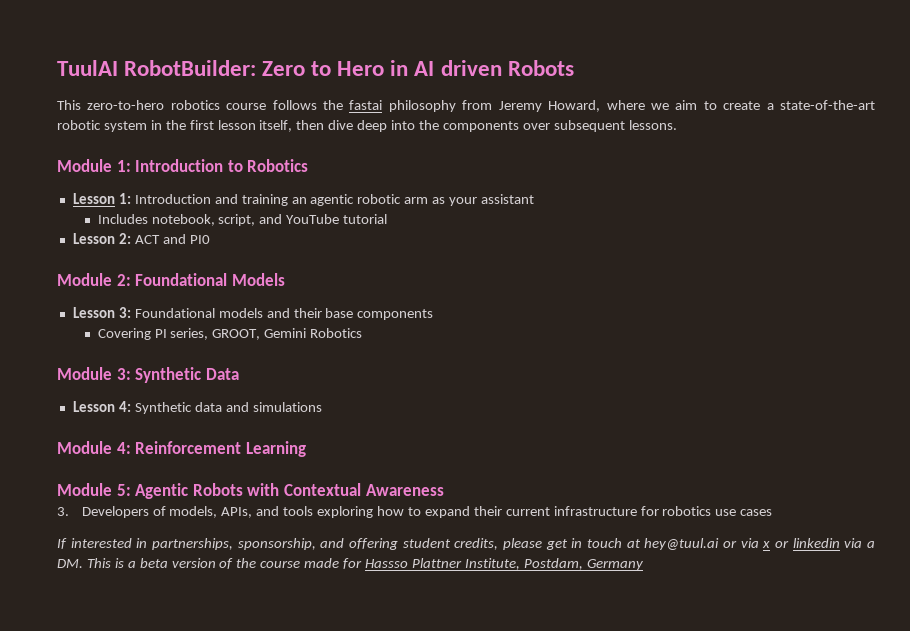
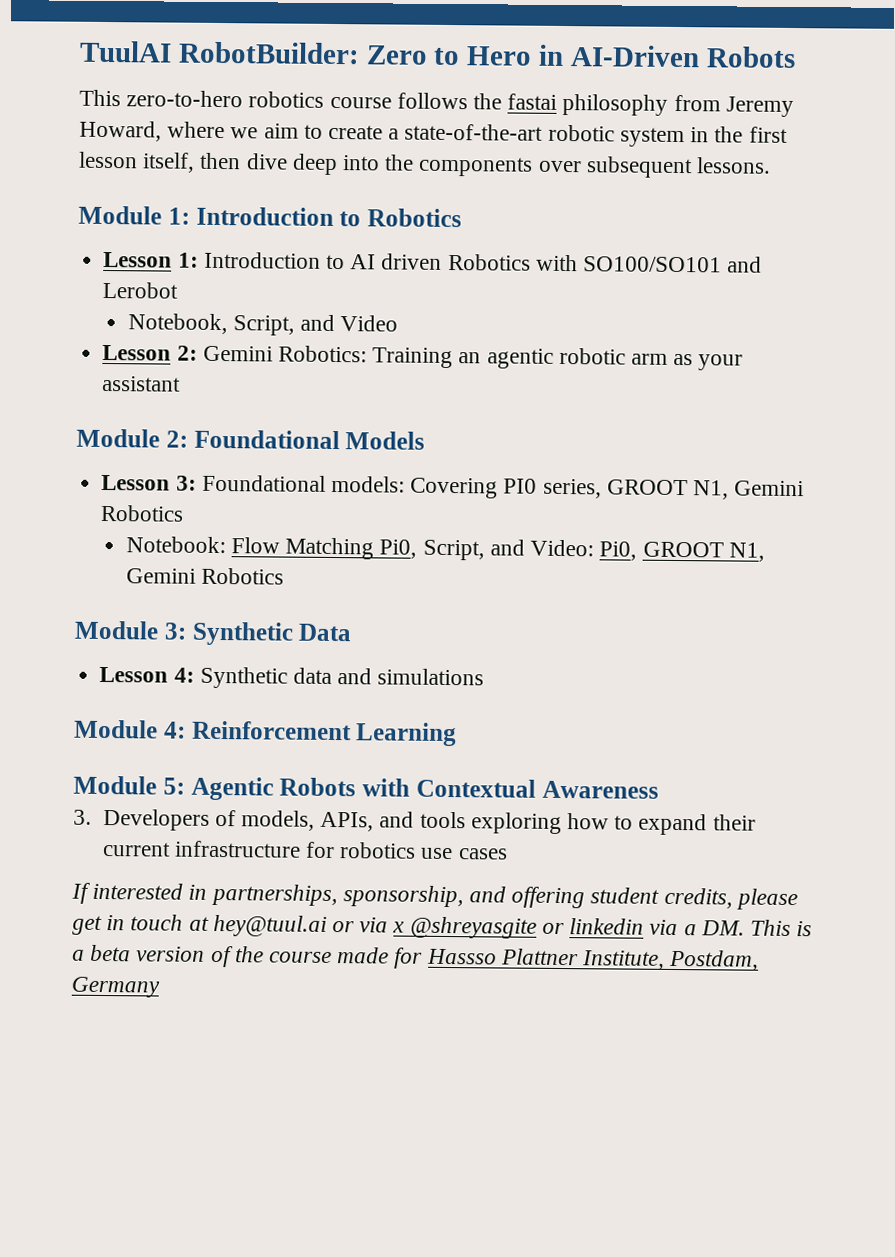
- TuulAI RobotBuilder: Zero to Hero in AI driven Robots
+ TuulAI RobotBuilder: Zero to Hero in AI-Driven Robots
- Lesson 1: Introduction and training an agentic robotic arm as your assistant
+ Lesson 1: Introduction to AI driven Robotics with SO100/SO101 and Lerobot
+ Notebook, Script, and Video
+ Lesson 2: Gemini Robotics: Training an agentic robotic arm as your assistant
- Includes notebook, script, and YouTube tutorial
- Lesson 2: ACT and PI0
- Lesson 3: Foundational models and their base components
- Covering PI series, GROOT, Gemini Robotics
+ Lesson 3: Foundational models: Covering PI0 series, GROOT N1, Gemini Robotics
+ Notebook: Flow Matching Pi0, Script, and Video: Pi0, GROOT N1, Gemini Robotics
- If interested in partnerships, sponsorship, and offering student credits, please get in touch at hey@tuul.ai or via x or linkedin via a DM. This is a beta version of the course made for Hassso Plattner Institute, Postdam, Germany
+ If interested in partnerships, sponsorship, and offering student credits, please get in touch at hey@tuul.ai or via x @shreyasgite or linkedin via a DM. This is a beta version of the course made for Hassso Plattner Institute, Postdam, Germany

